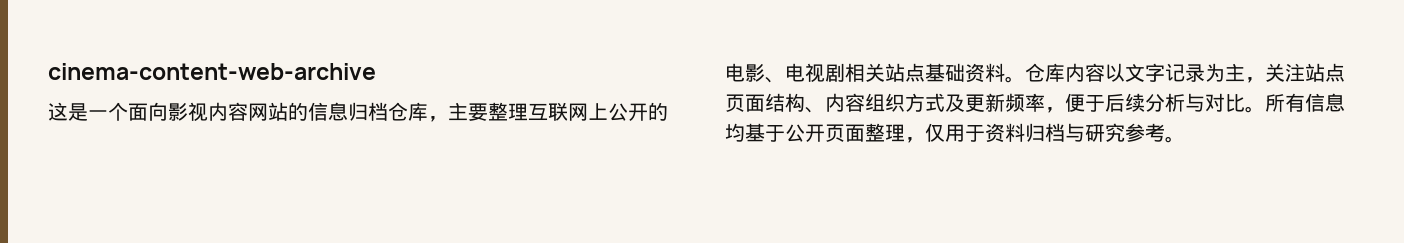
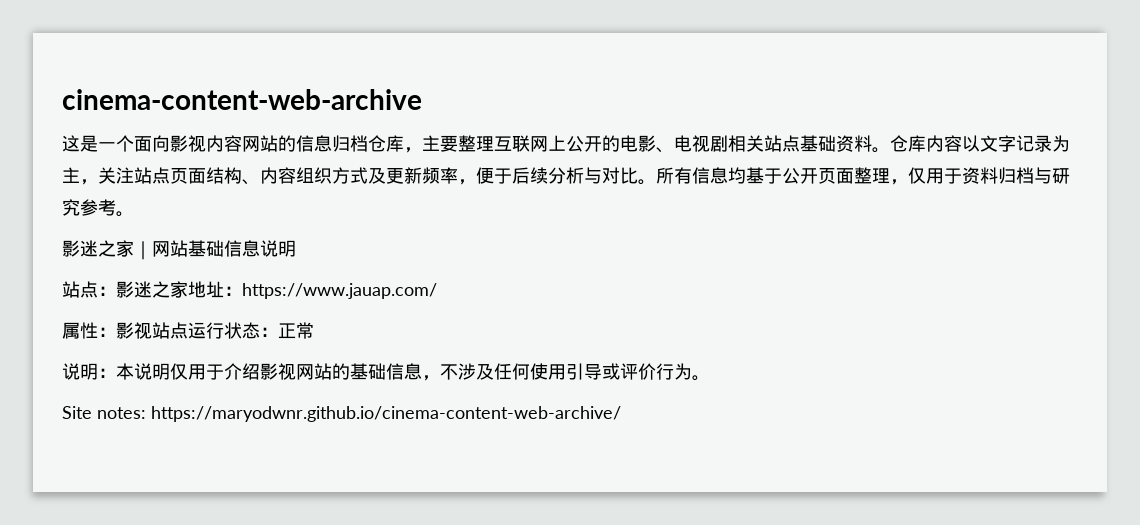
+ 影迷之家｜网站基础信息说明
+ 站点：影迷之家地址：https://www.jauap.com/
+ 属性：影视站点运行状态：正常
+ 说明：本说明仅用于介绍影视网站的基础信息，不涉及任何使用引导或评价行为。
+ Site notes: https://maryodwnr.github.io/cinema-content-web-archive/

